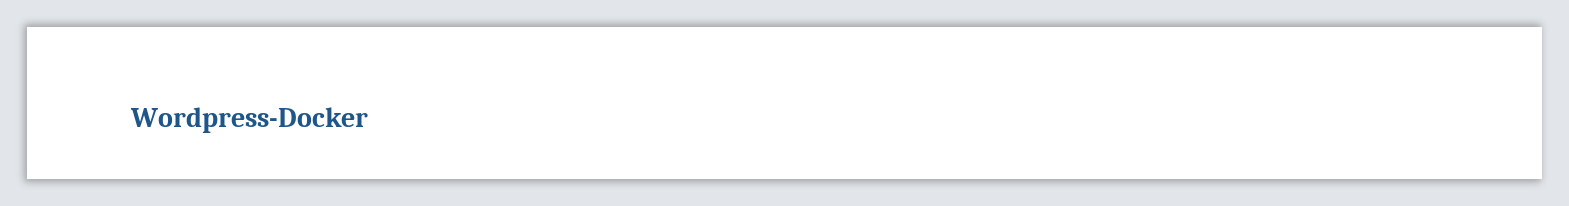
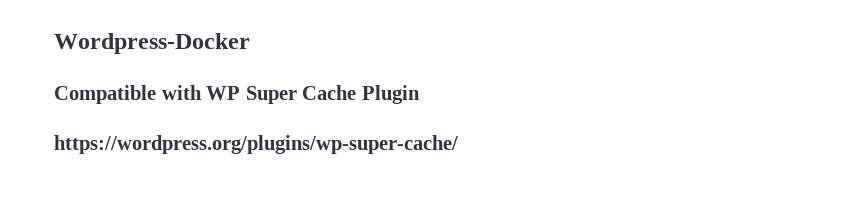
+ Compatible with WP Super Cache Plugin
+ https://wordpress.org/plugins/wp-super-cache/

